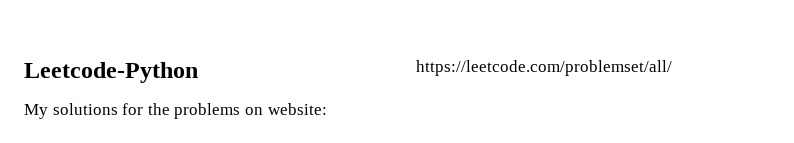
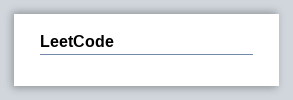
- Leetcode-Python
- My solutions for the problems on website: https://leetcode.com/problemset/all/
+ LeetCode

